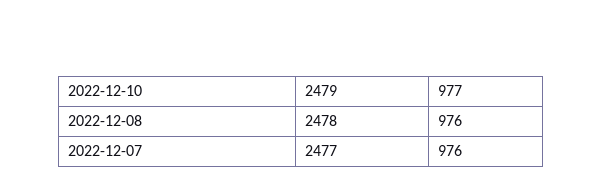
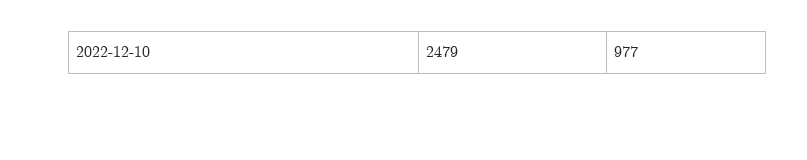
- 2022-12-08 | 2478 | 976
- 2022-12-07 | 2477 | 976

